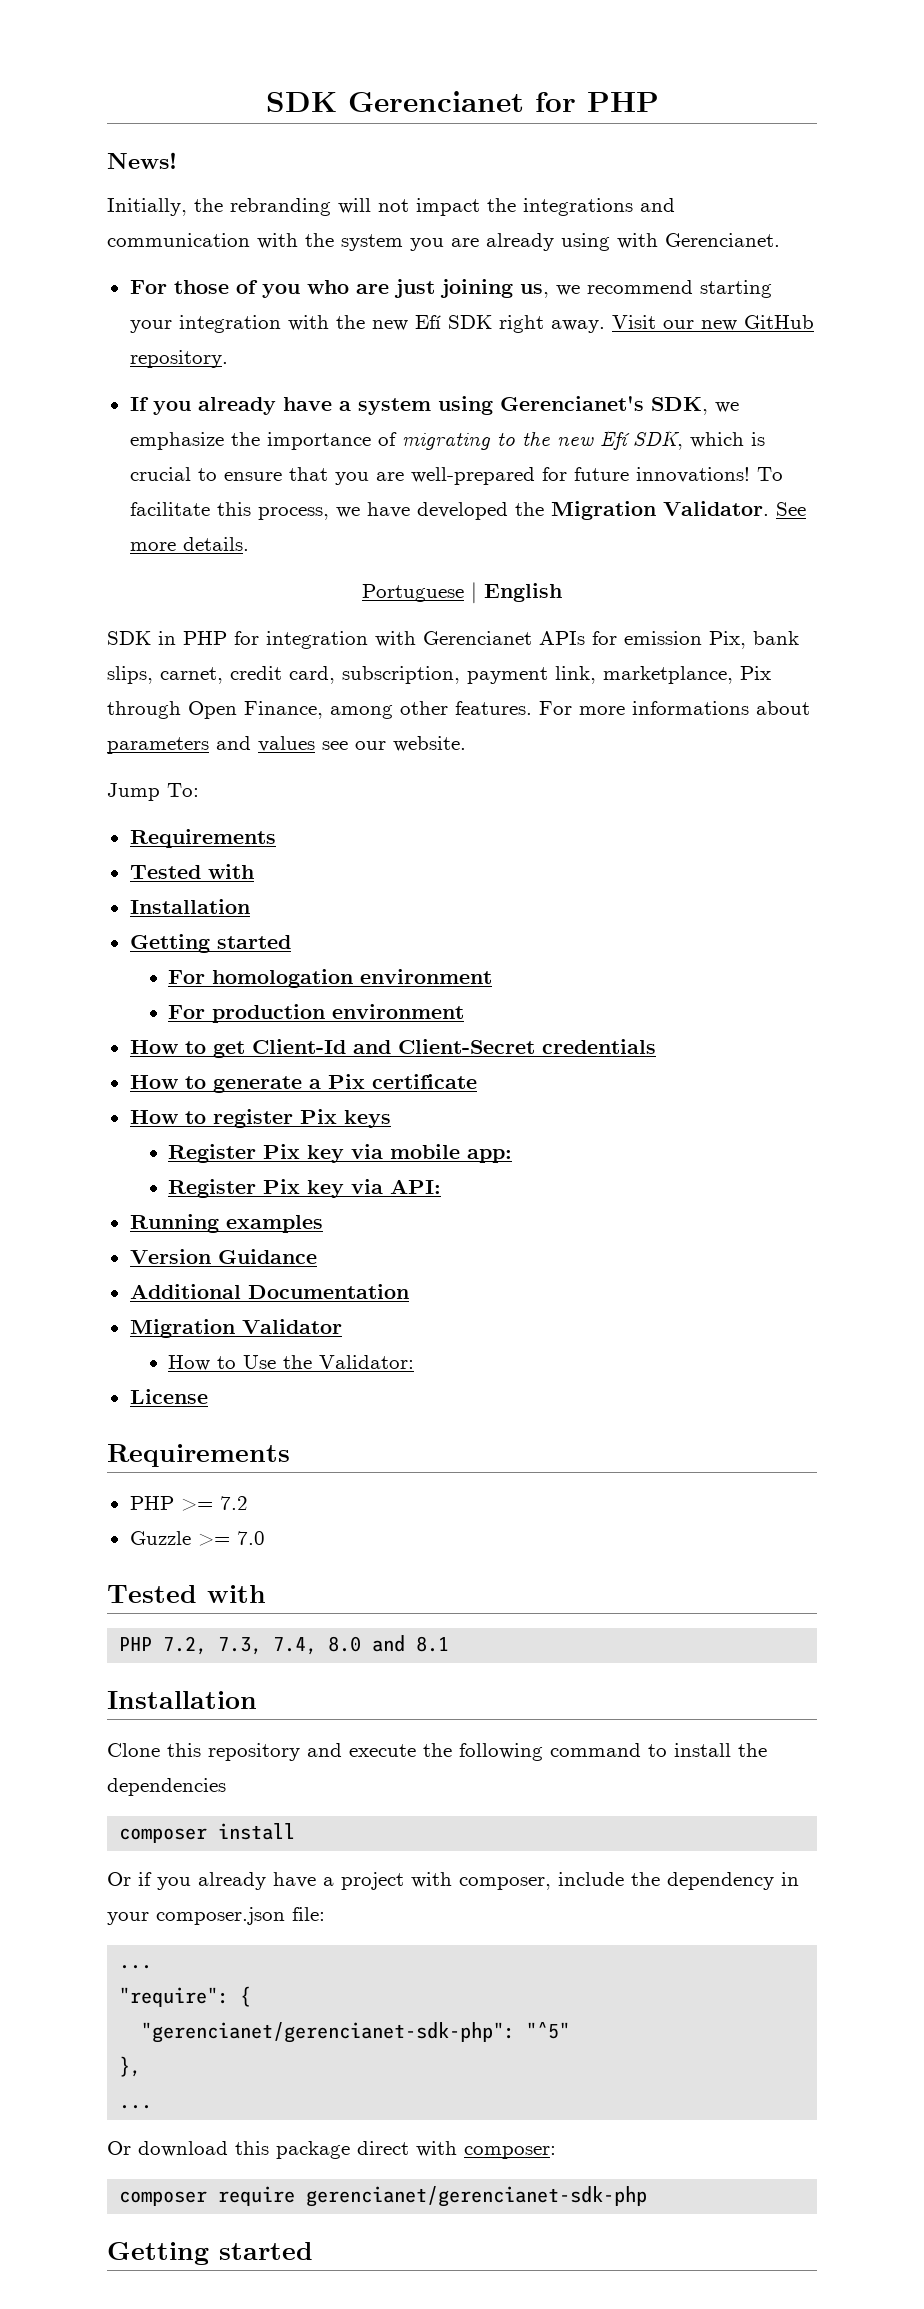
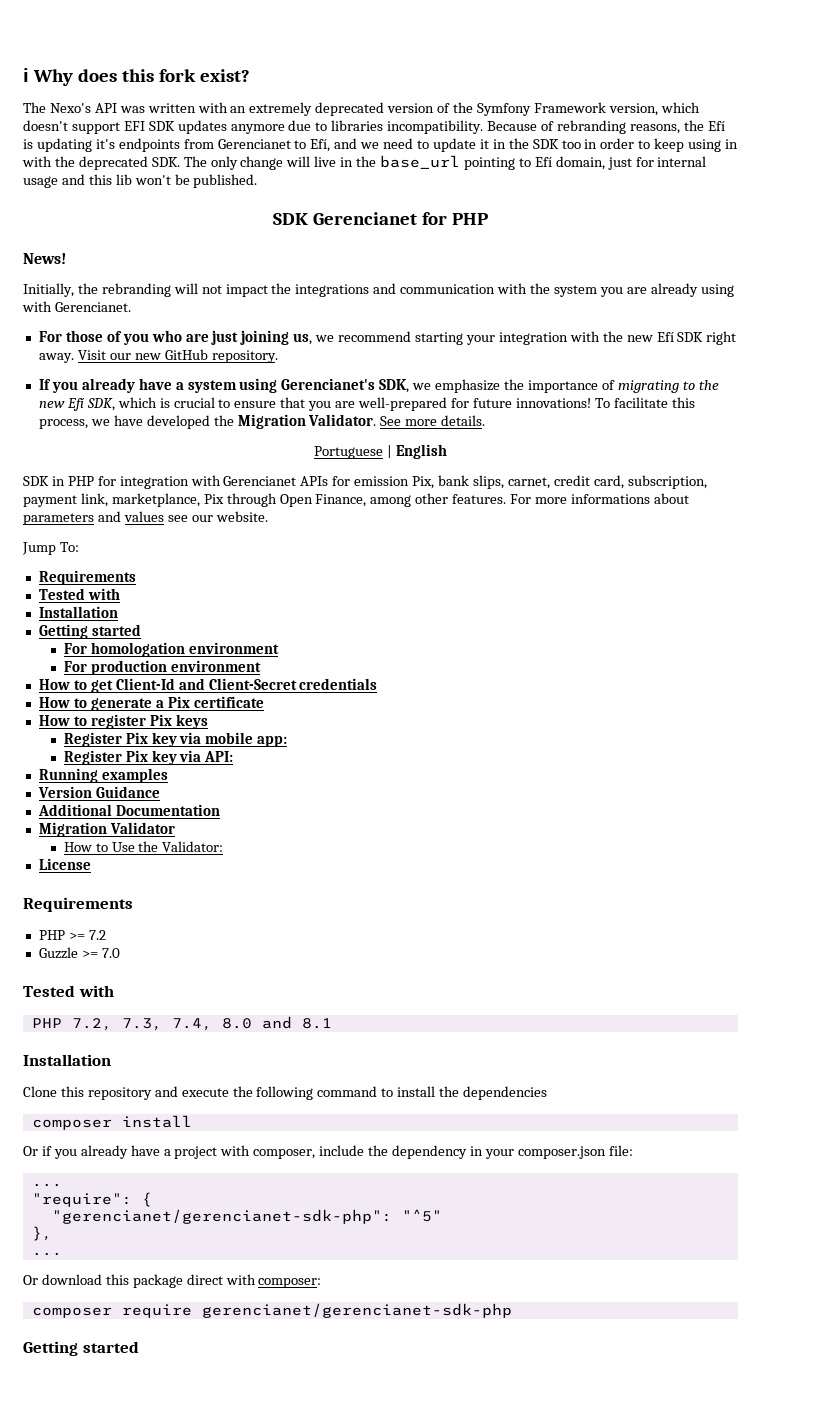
+ ℹ Why does this fork exist?
+ The Nexo's API was written with an extremely deprecated version of the Symfony Framework version, which doesn't support EFI SDK updates anymore due to libraries incompatibility. Because of rebranding reasons, the Efí is updating it's endpoints from Gerencianet to Efí, and we need to update it in the SDK too in order to keep using in with the deprecated SDK. The only change will live in the base_url pointing to Efí domain, just for internal usage and this lib won't be published.

